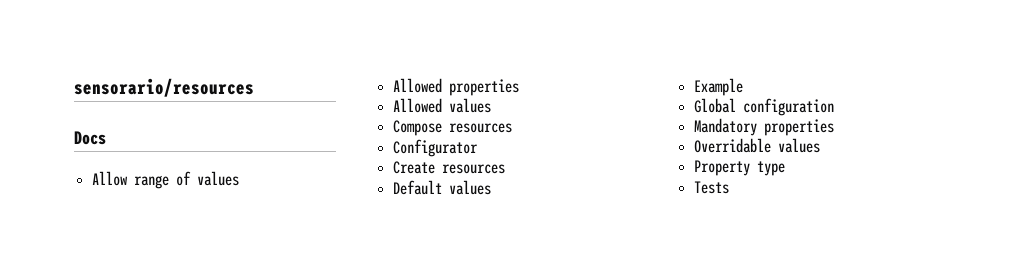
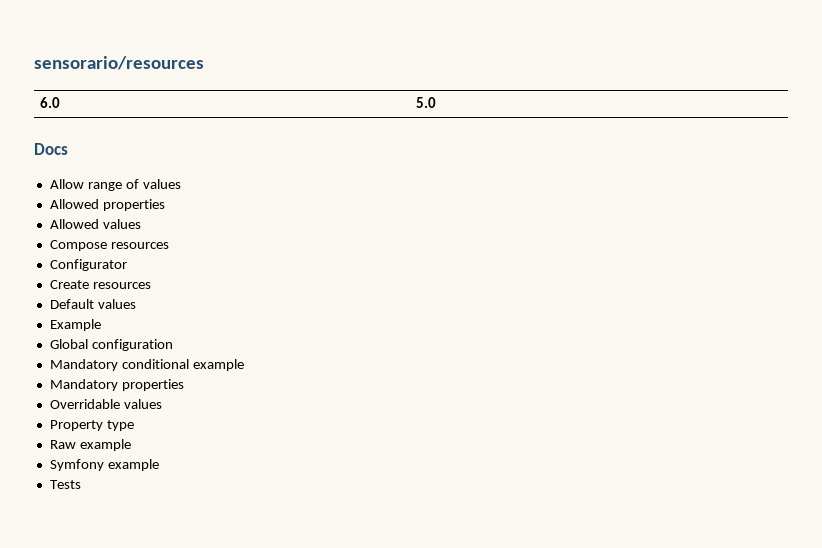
+ 6.0 | 5.0
+ Mandatory conditional example
+ Raw example
+ Symfony example

